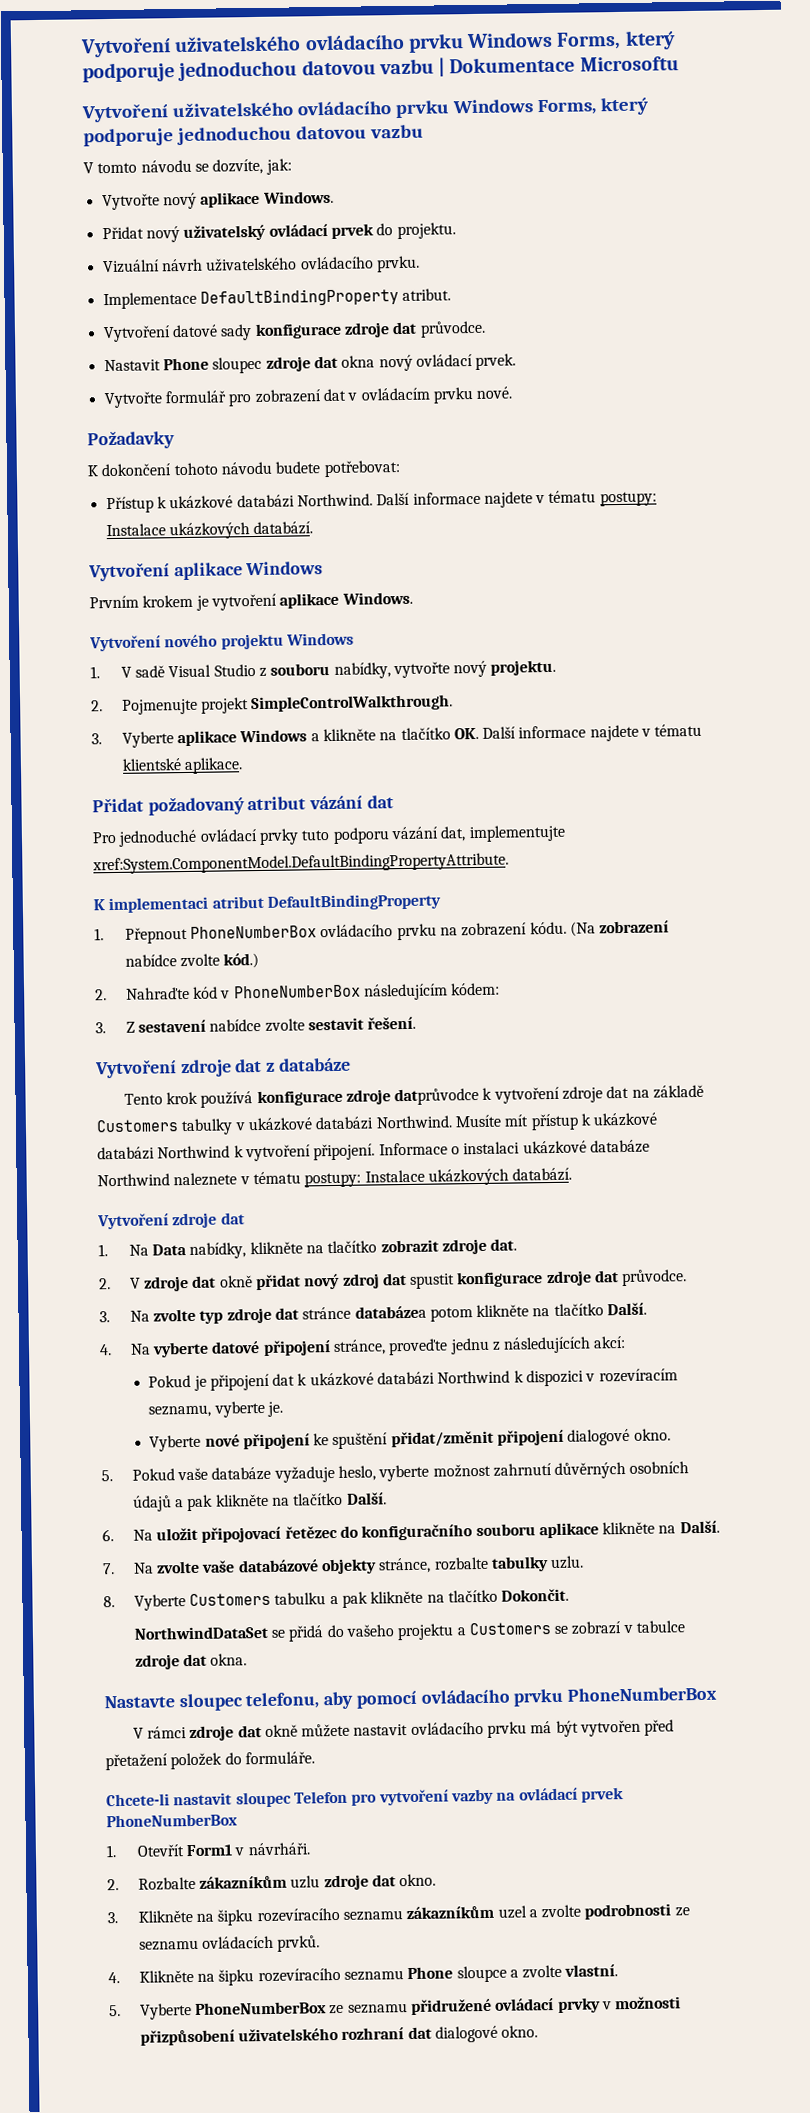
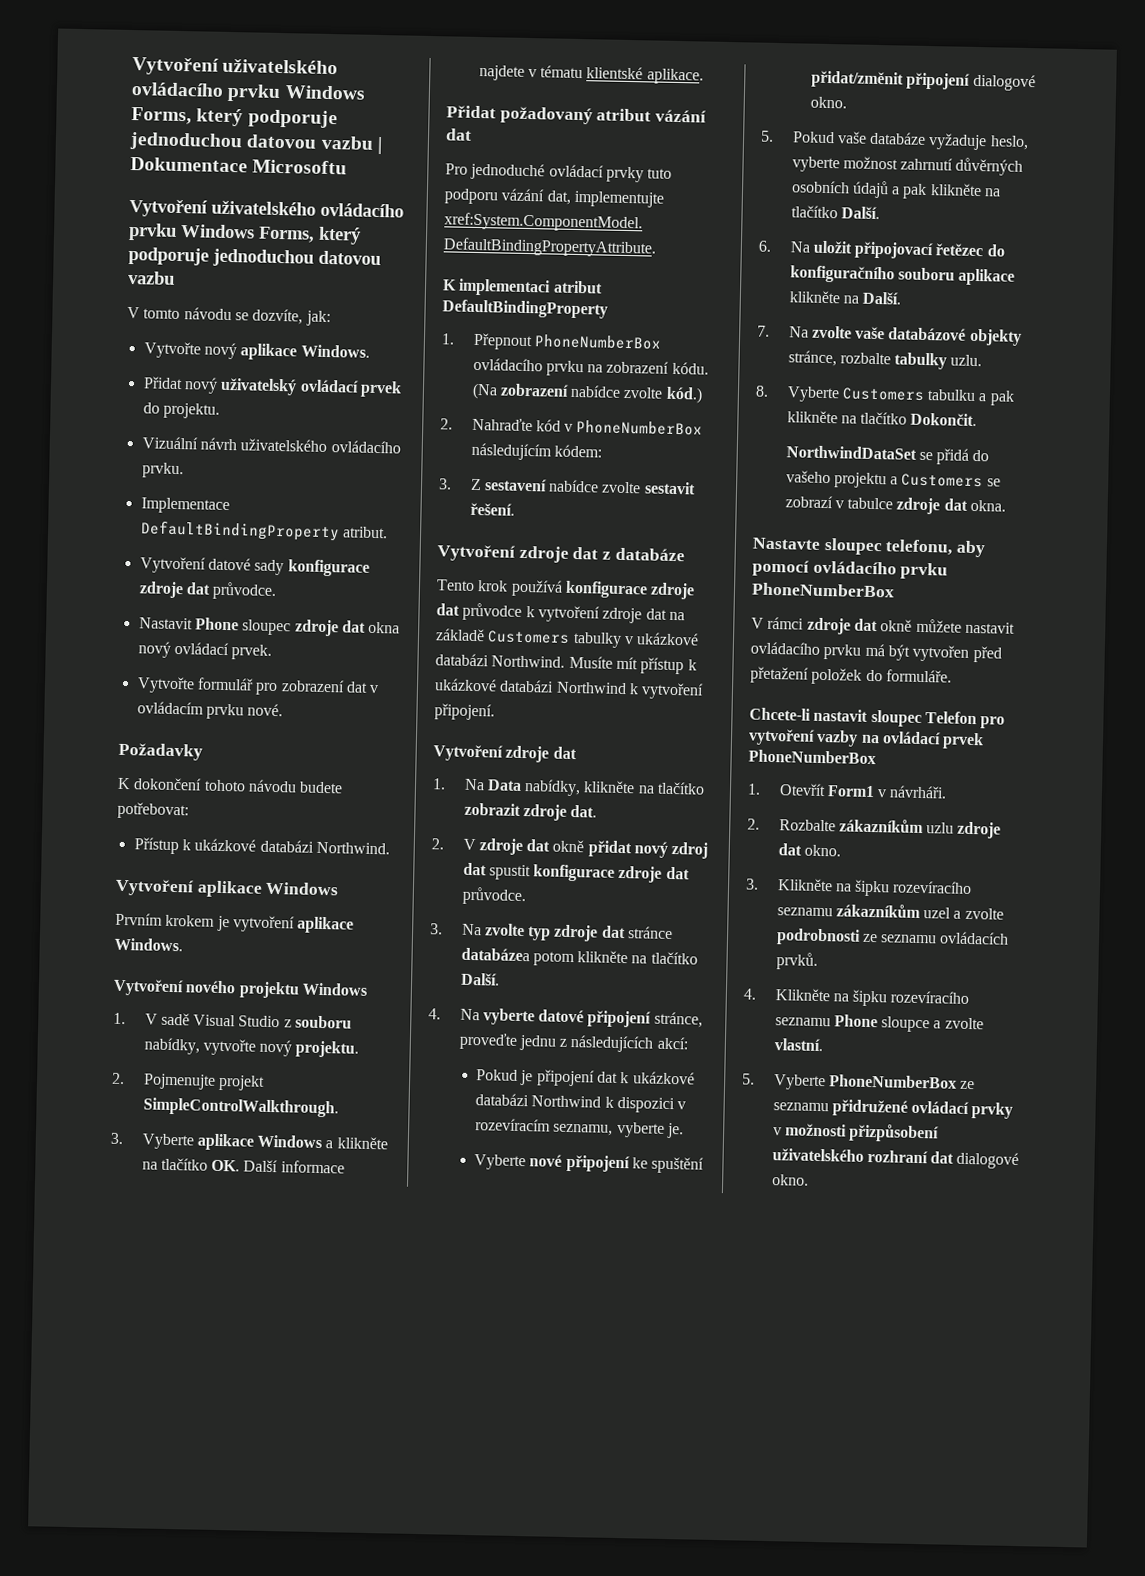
- Další informace najdete v tématu postupy: Instalace ukázkových databází.
- Tento krok používá konfigurace zdroje datprůvodce k vytvoření zdroje dat na základě Customers tabulky v ukázkové databázi Northwind.
+ Tento krok používá konfigurace zdroje dat průvodce k vytvoření zdroje dat na základě Customers tabulky v ukázkové databázi Northwind.
- Informace o instalaci ukázkové databáze Northwind naleznete v tématu postupy: Instalace ukázkových databází.

